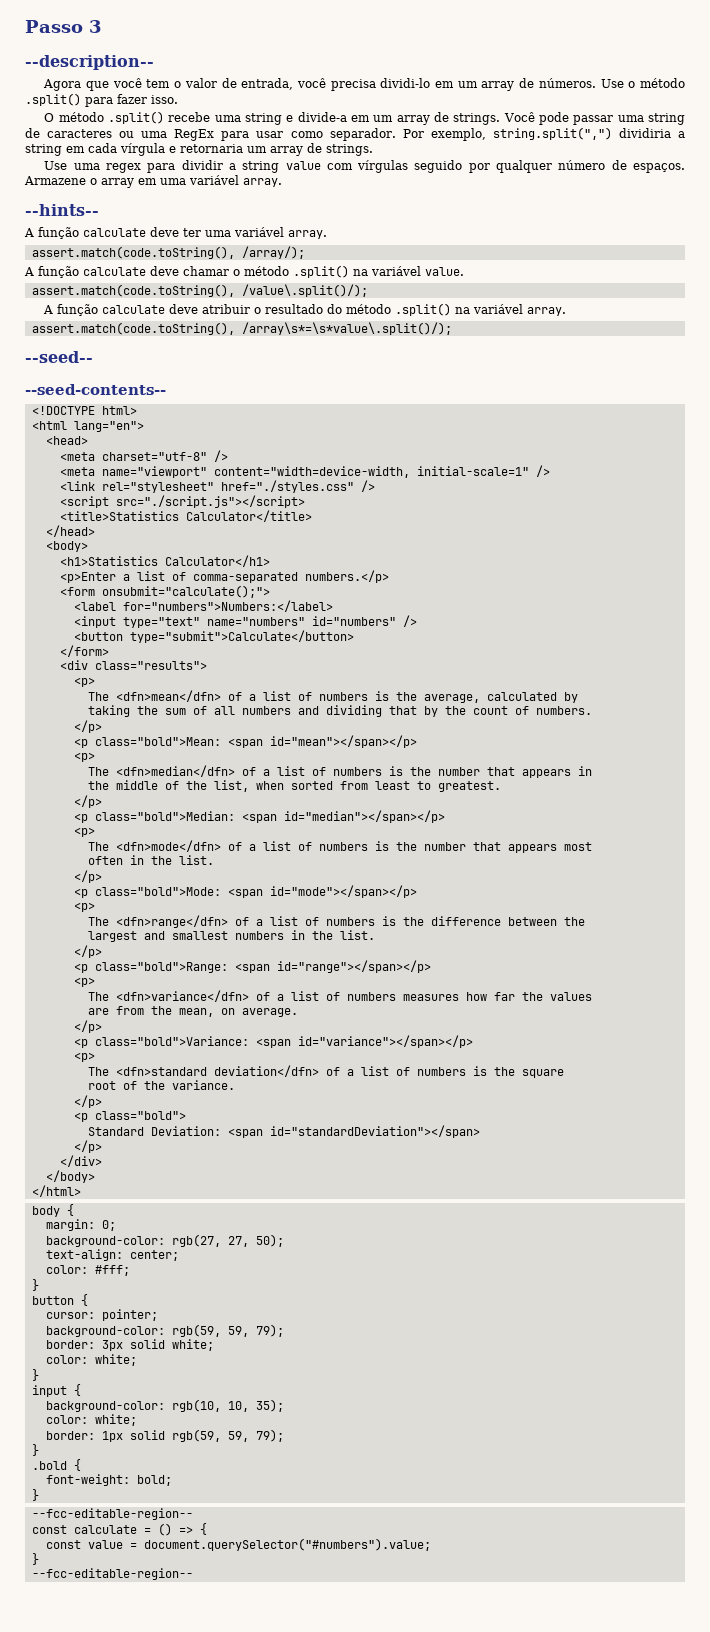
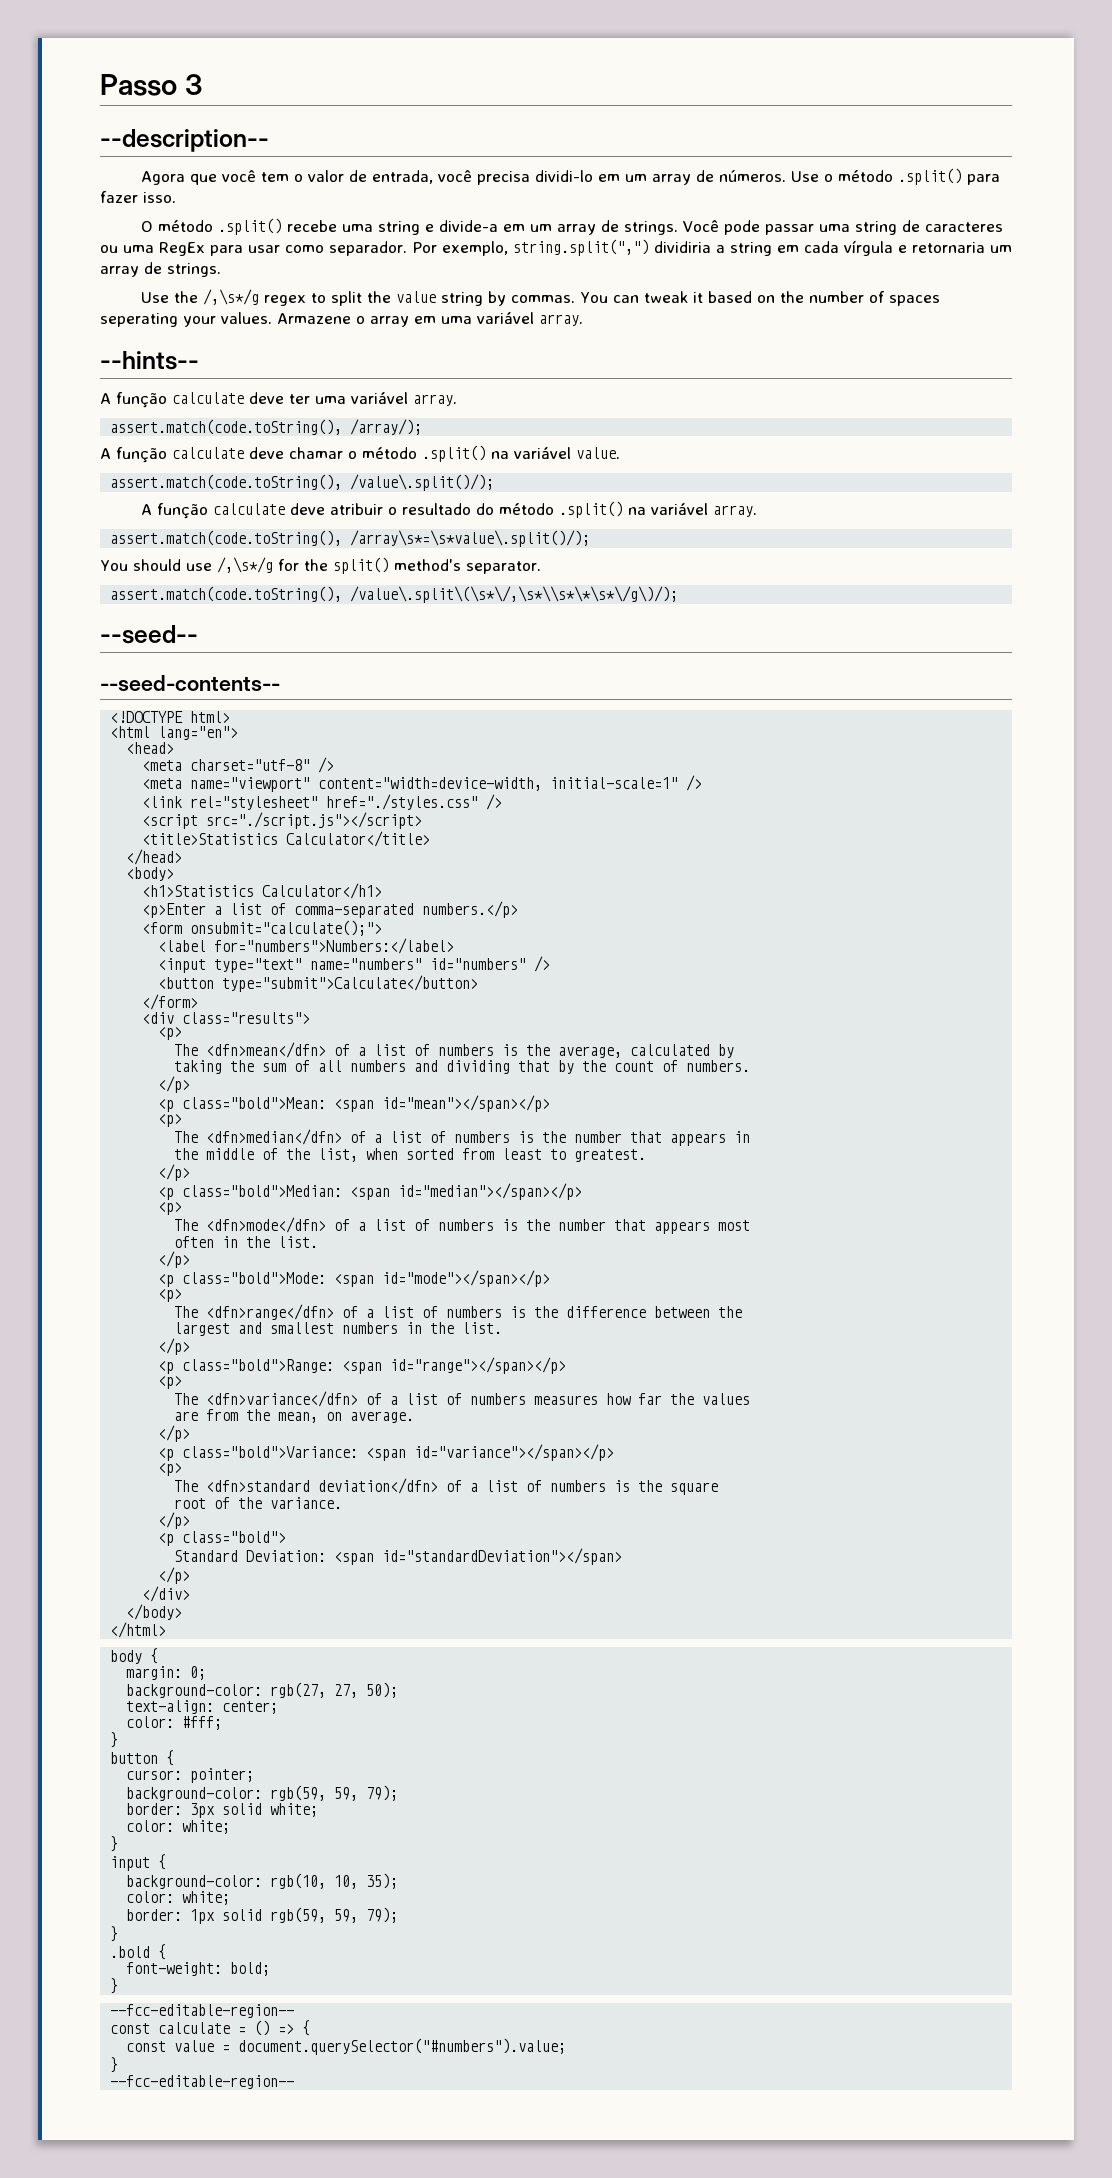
- Use uma regex para dividir a string value com vírgulas seguido por qualquer número de espaços.
+ Use the /,\s*/g regex to split the value string by commas. You can tweak it based on the number of spaces seperating your values.
+ You should use /,\s*/g for the split() method's separator.
+ assert.match(code.toString(), /value\.split\(\s*\/,\s*\\s*\*\s*\/g\)/);

